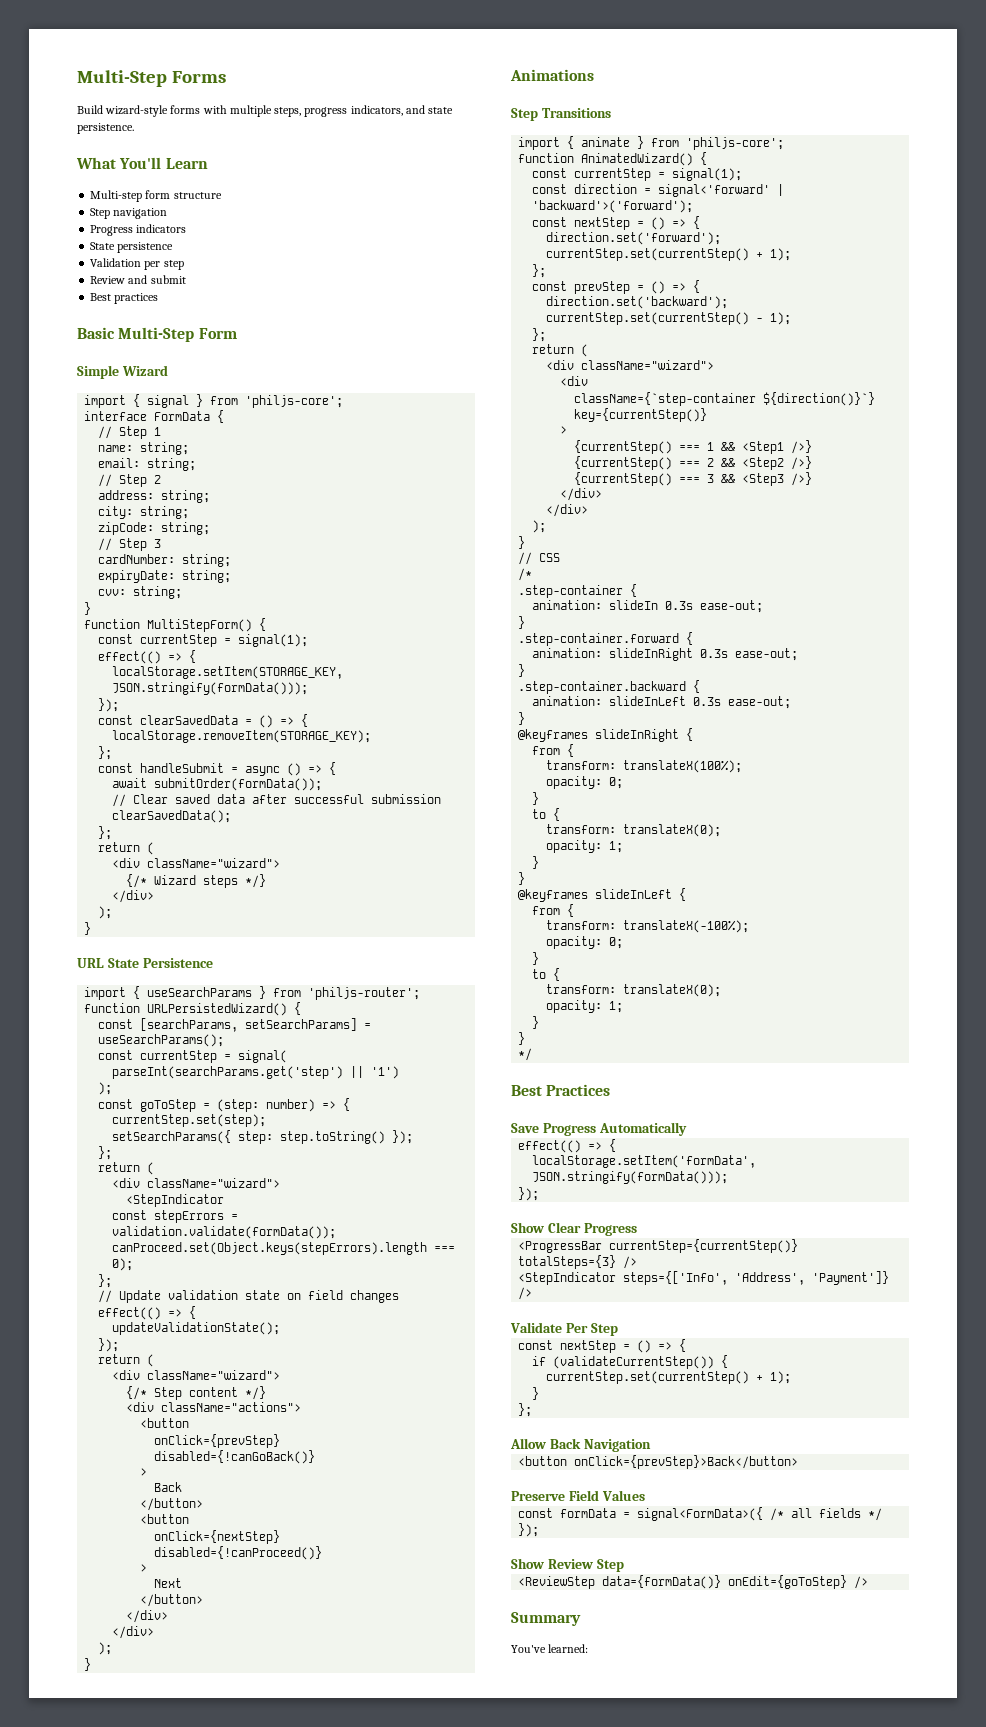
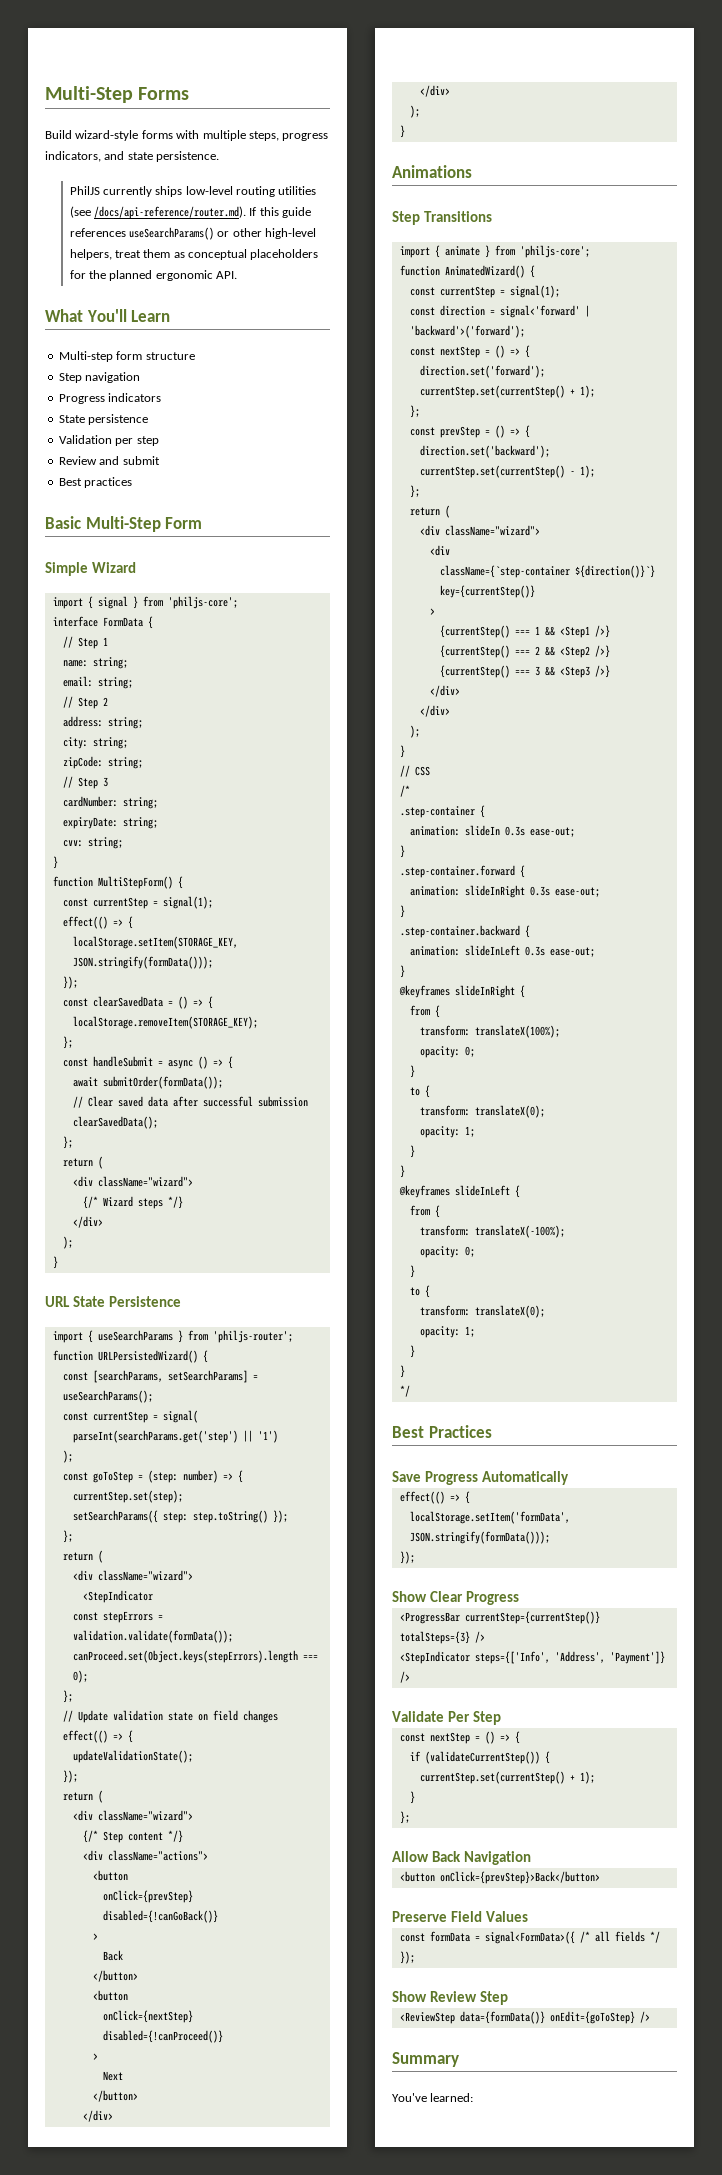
+ PhilJS currently ships low-level routing utilities (see /docs/api-reference/router.md). If this guide references useSearchParams() or other high-level helpers, treat them as conceptual placeholders for the planned ergonomic API.

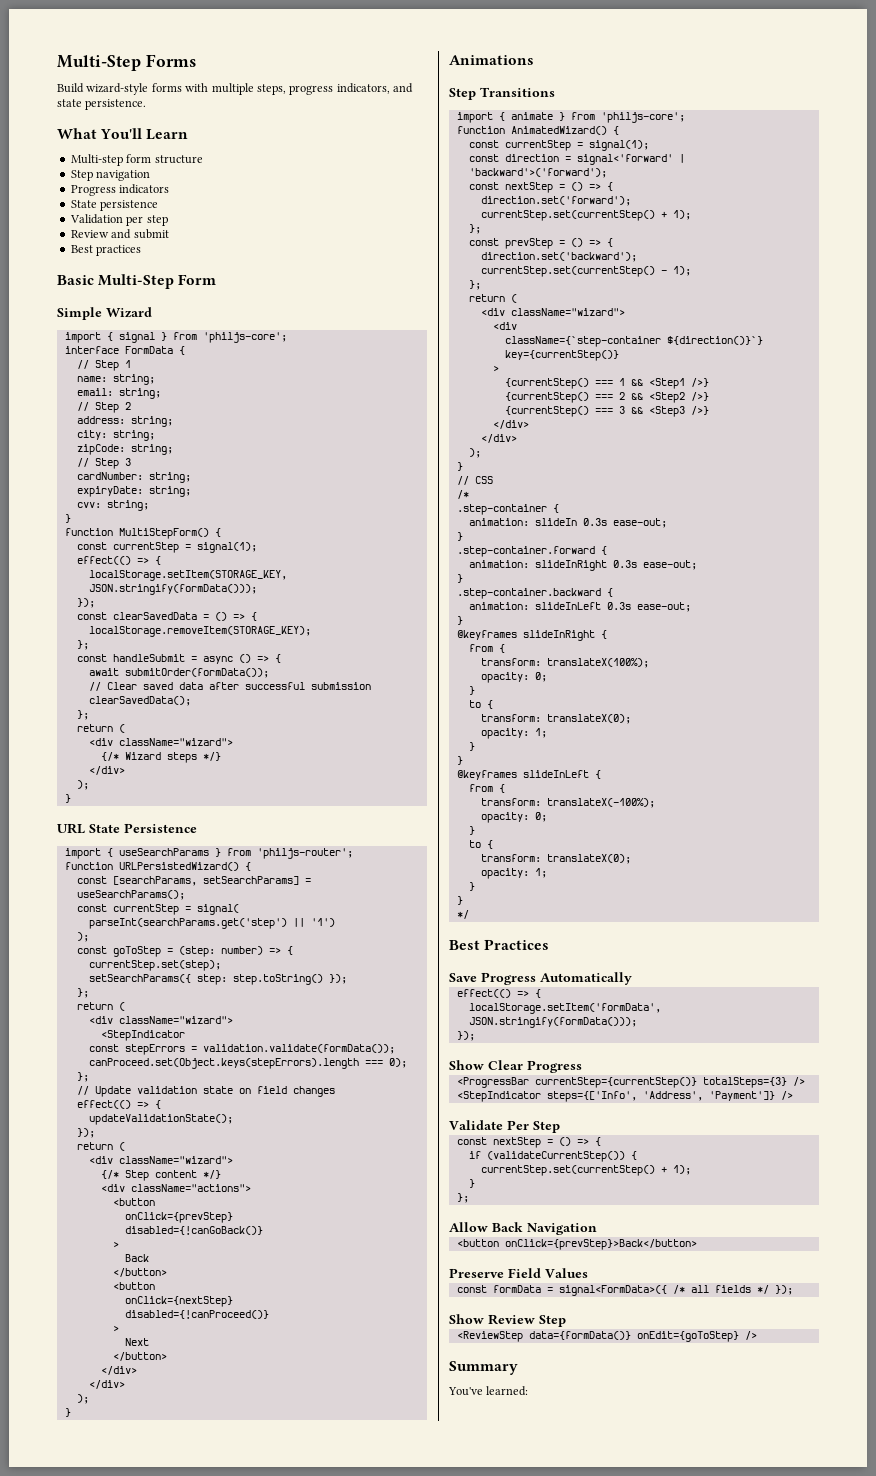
- PhilJS currently ships low-level routing utilities (see /docs/api-reference/router.md). If this guide references useSearchParams() or other high-level helpers, treat them as conceptual placeholders for the planned ergonomic API.

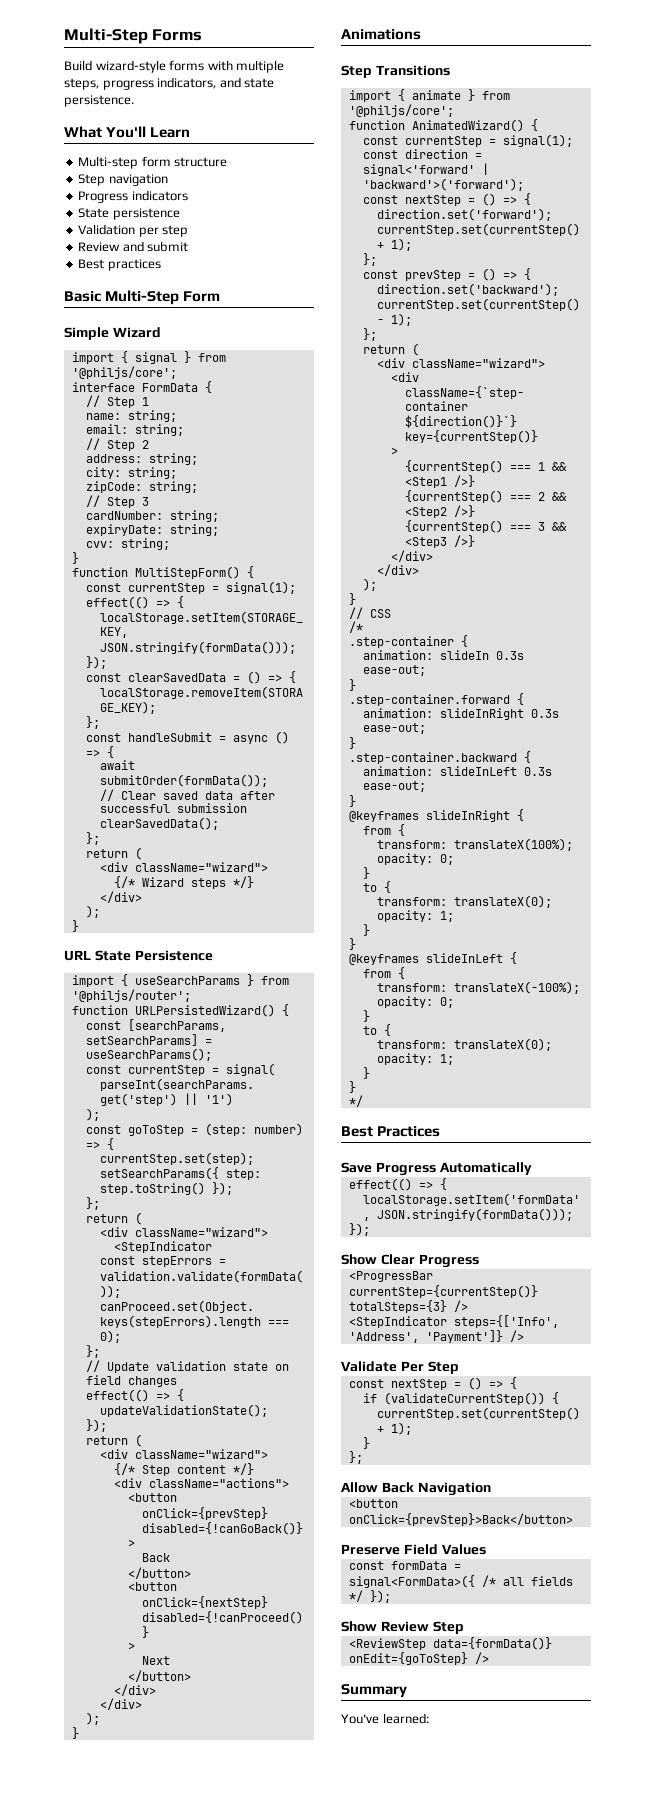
- import { signal } from 'philjs-core';
+ import { signal } from '@philjs/core';
- import { useSearchParams } from 'philjs-router';
+ import { useSearchParams } from '@philjs/router';
- import { animate } from 'philjs-core';
+ import { animate } from '@philjs/core';

